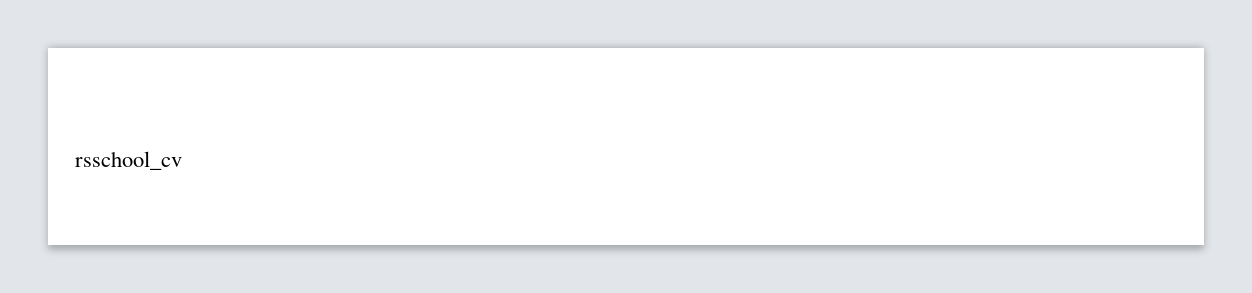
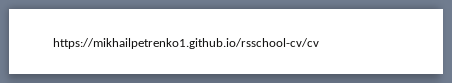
- rsschool_cv
+ https://mikhailpetrenko1.github.io/rsschool-cv/cv

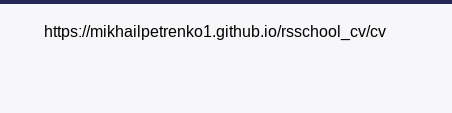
- https://mikhailpetrenko1.github.io/rsschool-cv/cv
+ https://mikhailpetrenko1.github.io/rsschool_cv/cv

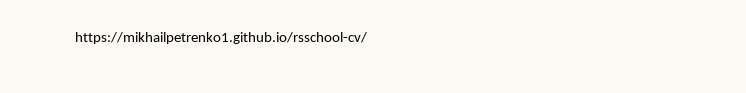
- https://mikhailpetrenko1.github.io/rsschool_cv/cv
+ https://mikhailpetrenko1.github.io/rsschool-cv/

